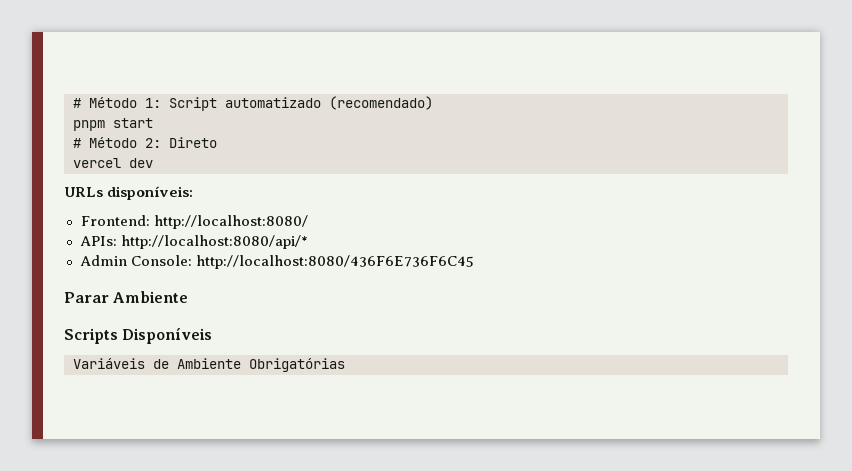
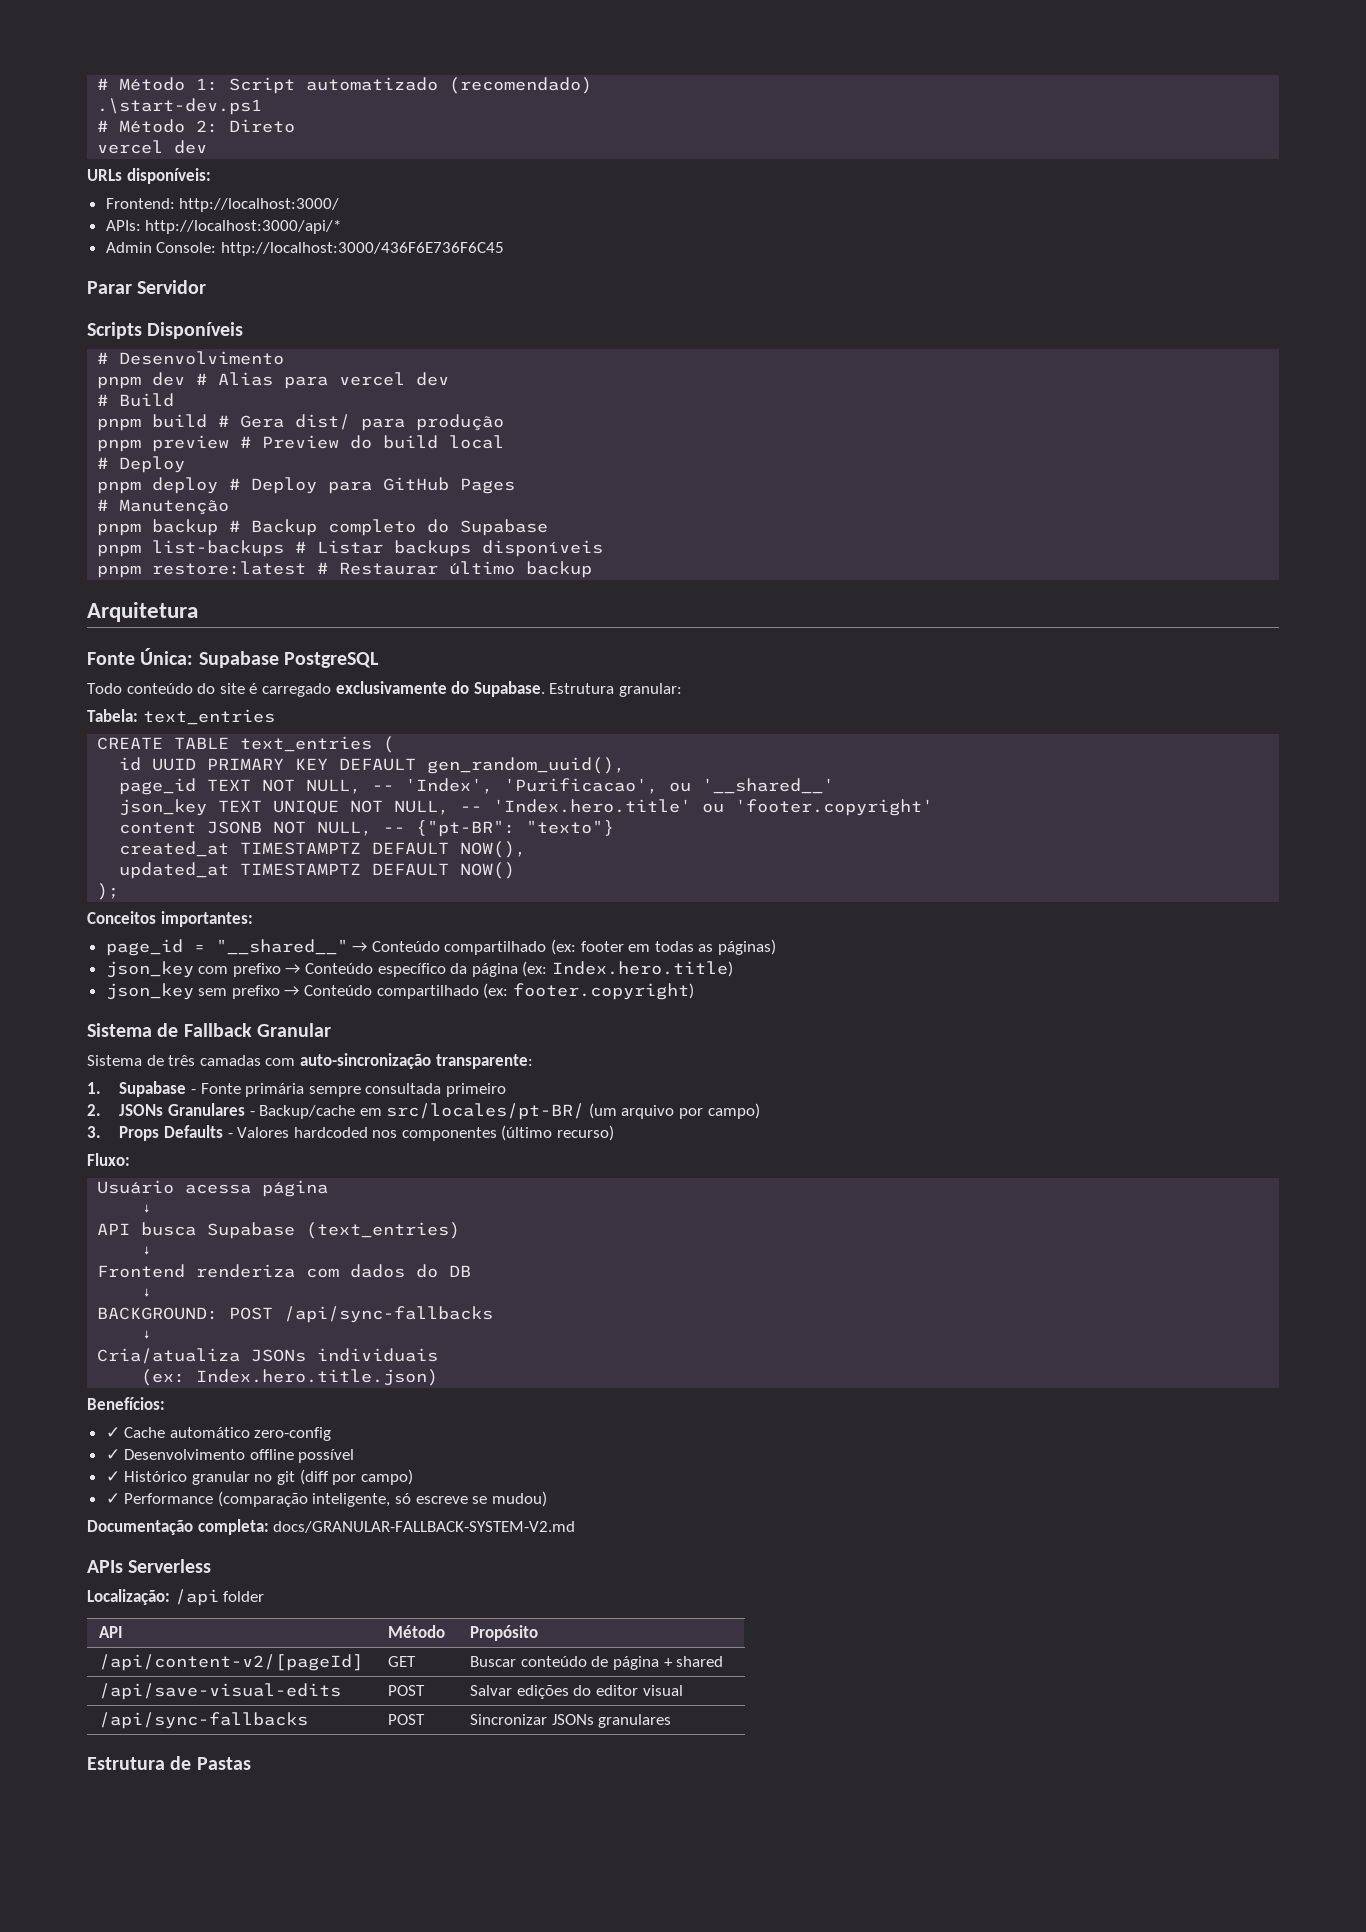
- pnpm start
+ .\start-dev.ps1
- Frontend: http://localhost:8080/
+ Frontend: http://localhost:3000/
- APIs: http://localhost:8080/api/*
+ APIs: http://localhost:3000/api/*
- Admin Console: http://localhost:8080/436F6E736F6C45
+ Admin Console: http://localhost:3000/436F6E736F6C45
- Parar Ambiente
+ Parar Servidor
- Variáveis de Ambiente Obrigatórias
+ # Desenvolvimento
+ pnpm dev # Alias para vercel dev
+ # Build
+ pnpm build # Gera dist/ para produção
+ pnpm preview # Preview do build local
+ # Deploy
+ pnpm deploy # Deploy para GitHub Pages
+ # Manutenção
+ pnpm backup # Backup completo do Supabase
+ pnpm list-backups # Listar backups disponíveis
+ pnpm restore:latest # Restaurar último backup
+ Arquitetura
+ Fonte Única: Supabase PostgreSQL
+ Todo conteúdo do site é carregado exclusivamente do Supabase. Estrutura granular:
+ Tabela: text_entries
+ CREATE TABLE text_entries (
+ id UUID PRIMARY KEY DEFAULT gen_random_uuid(),
+ page_id TEXT NOT NULL, -- 'Index', 'Purificacao', ou '__shared__'
+ json_key TEXT UNIQUE NOT NULL, -- 'Index.hero.title' ou 'footer.copyright'
+ content JSONB NOT NULL, -- {"pt-BR": "texto"}
+ created_at TIMESTAMPTZ DEFAULT NOW(),
+ updated_at TIMESTAMPTZ DEFAULT NOW()
+ );
+ Conceitos importantes:
+ page_id = "__shared__" → Conteúdo compartilhado (ex: footer em todas as páginas)
+ json_key com prefixo → Conteúdo específico da página (ex: Index.hero.title)
+ json_key sem prefixo → Conteúdo compartilhado (ex: footer.copyright)
+ Sistema de Fallback Granular
+ Sistema de três camadas com auto-sincronização transparente:
+ 1. Supabase - Fonte primária sempre consultada primeiro
+ 2. JSONs Granulares - Backup/cache em src/locales/pt-BR/ (um arquivo por campo)
+ 3. Props Defaults - Valores hardcoded nos componentes (último recurso)
+ Fluxo:
+ Usuário acessa página
+ ↓
+ API busca Supabase (text_entries)
+ ↓
+ Frontend renderiza com dados do DB
+ ↓
+ BACKGROUND: POST /api/sync-fallbacks
+ ↓
+ Cria/atualiza JSONs individuais
+ (ex: Index.hero.title.json)
+ Benefícios:
+ ✓ Cache automático zero-config
+ ✓ Desenvolvimento offline possível
+ ✓ Histórico granular no git (diff por campo)
+ ✓ Performance (comparação inteligente, só escreve se mudou)
+ Documentação completa: docs/GRANULAR-FALLBACK-SYSTEM-V2.md
+ APIs Serverless
+ Localização: /api folder
+ API | Método | Propósito
+ /api/content-v2/[pageId] | GET | Buscar conteúdo de página + shared
+ /api/save-visual-edits | POST | Salvar edições do editor visual
+ /api/sync-fallbacks | POST | Sincronizar JSONs granulares
+ Estrutura de Pastas

